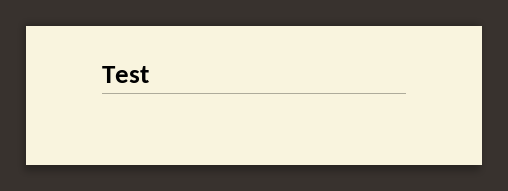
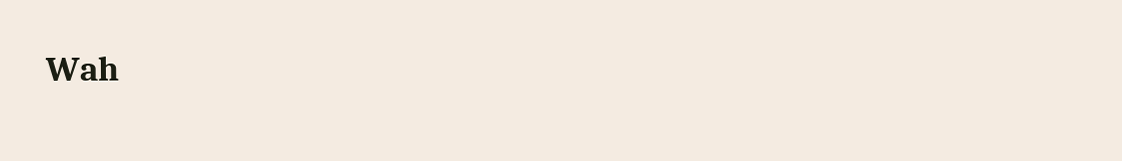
- Test
+ Wah

